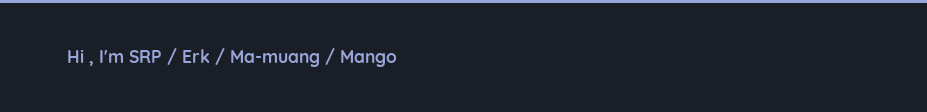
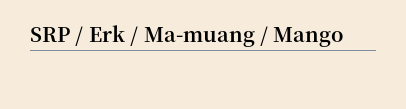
- Hi , I'm SRP / Erk / Ma-muang / Mango
+ SRP / Erk / Ma-muang / Mango

